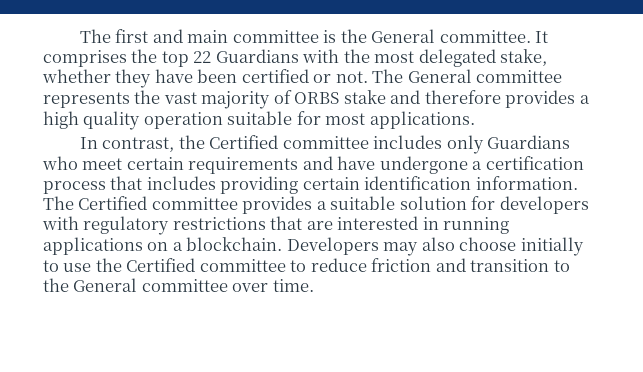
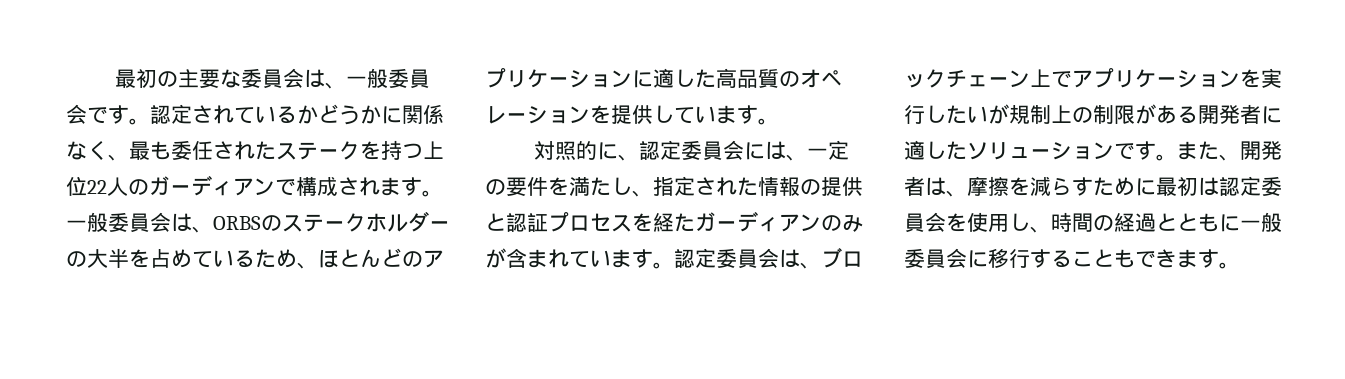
- The first and main committee is the General committee. It comprises the top 22 Guardians with the most delegated stake, whether they have been certified or not. The General committee represents the vast majority of ORBS stake and therefore provides a high quality operation suitable for most applications.
- In contrast, the Certified committee includes only Guardians who meet certain requirements and have undergone a certification process that includes providing certain identification information. The Certified committee provides a suitable solution for developers with regulatory restrictions that are interested in running applications on a blockchain. Developers may also choose initially to use the Certified committee to reduce friction and transition to the General committee over time.
+ 最初の主要な委員会は、一般委員会です。認定されているかどうかに関係なく、最も委任されたステークを持つ上位22人のガーディアンで構成されます。一般委員会は、ORBSのステークホルダーの大半を占めているため、ほとんどのアプリケーションに適した高品質のオペレーションを提供しています。
+ 対照的に、認定委員会には、一定の要件を満たし、指定された情報の提供と認証プロセスを経たガーディアンのみが含まれています。認定委員会は、ブロックチェーン上でアプリケーションを実行したいが規制上の制限がある開発者に適したソリューションです。また、開発者は、摩擦を減らすために最初は認定委員会を使用し、時間の経過とともに一般委員会に移行することもできます。

